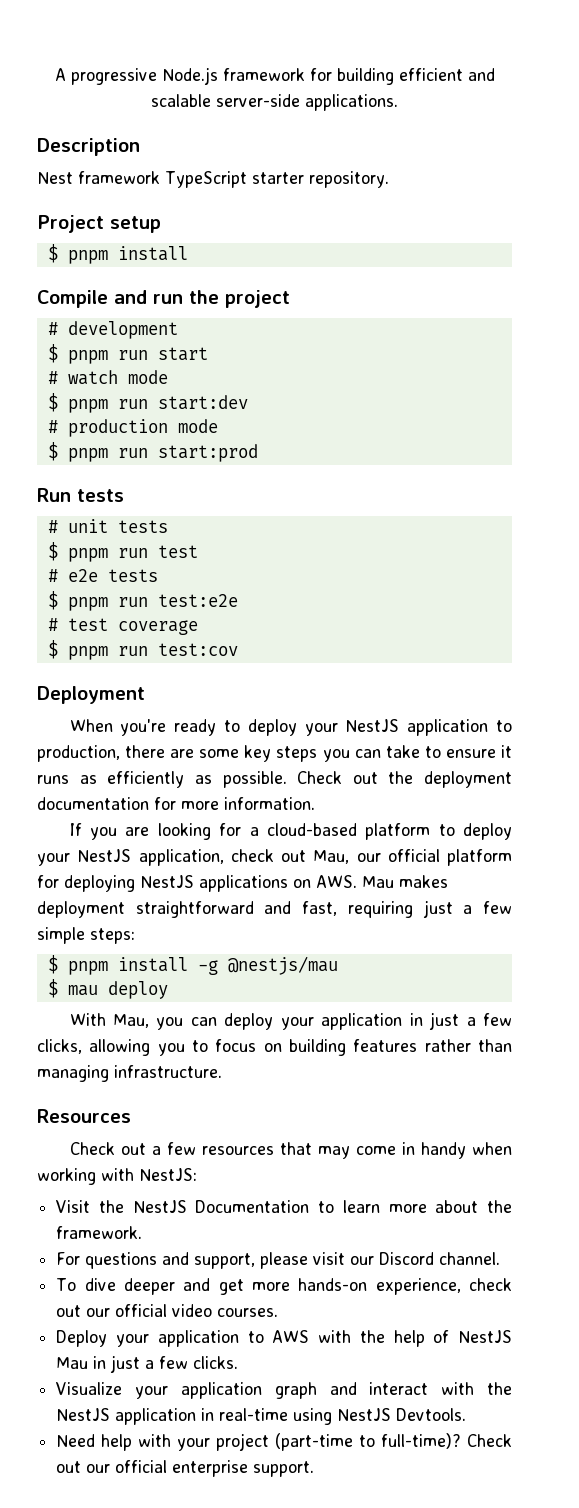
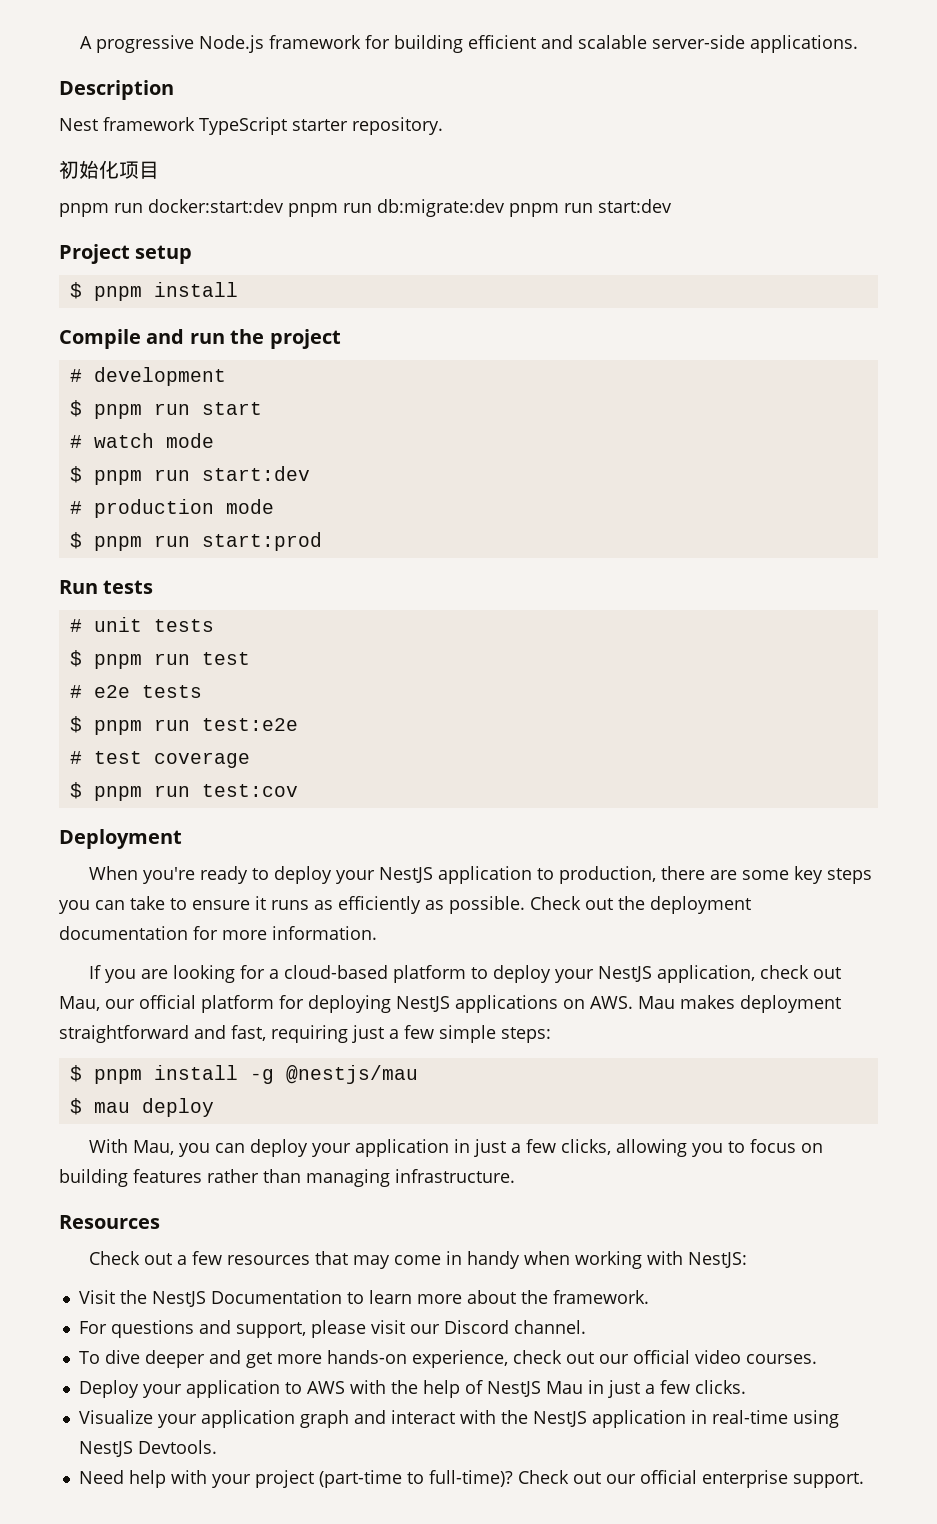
+ 初始化项目
+ pnpm run docker:start:dev pnpm run db:migrate:dev pnpm run start:dev

